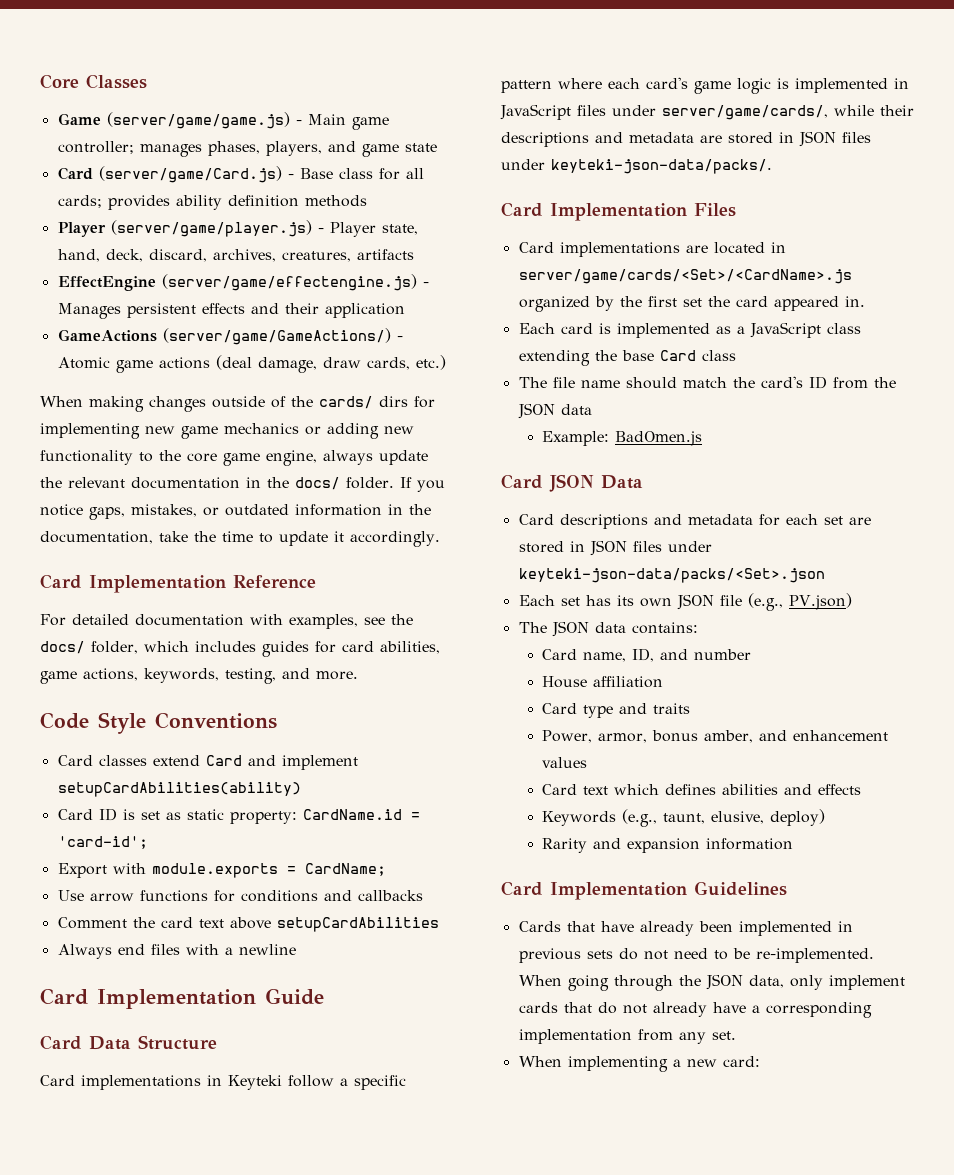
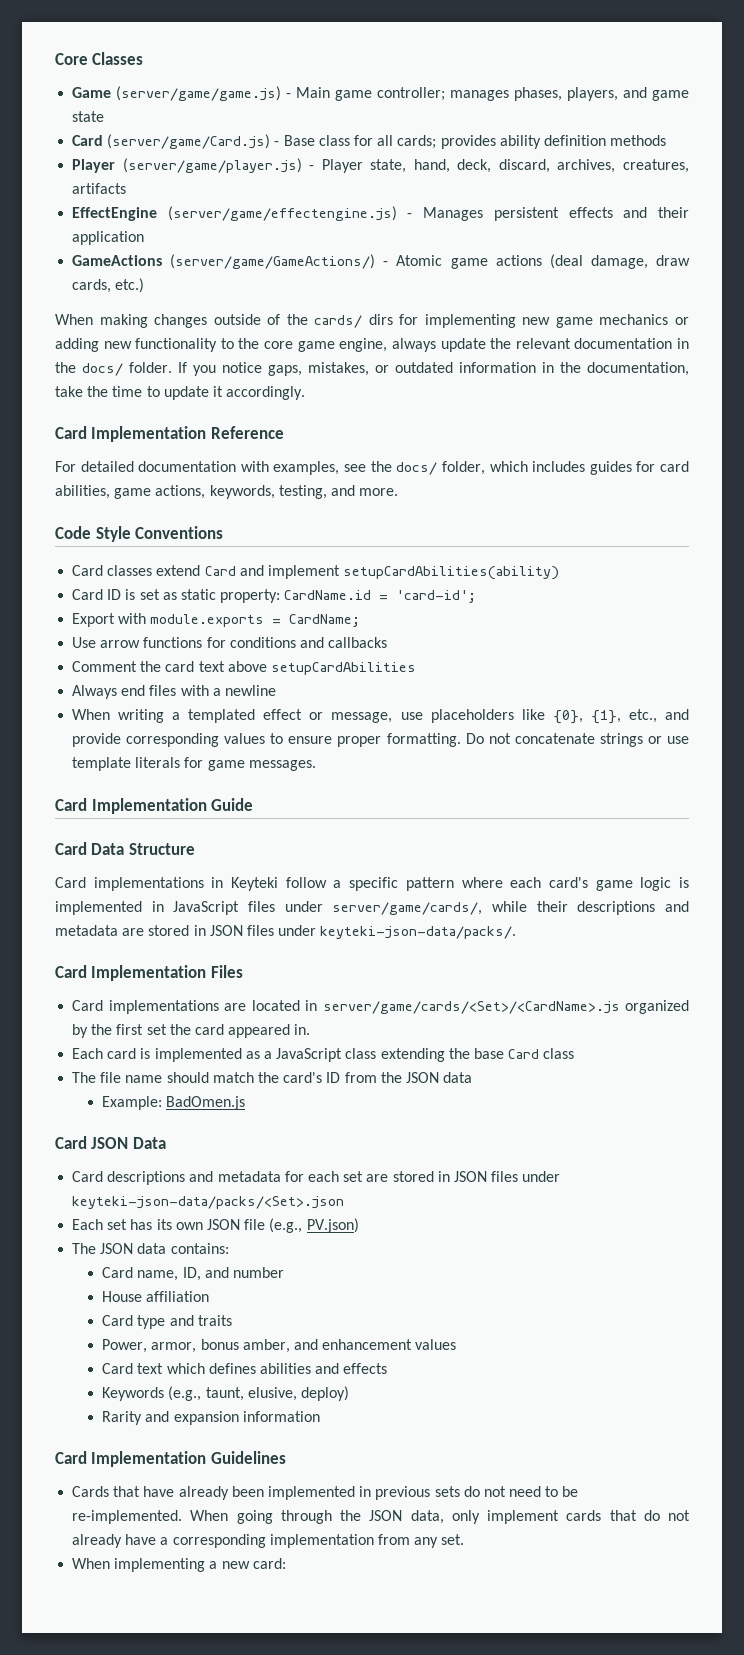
+ When writing a templated effect or message, use placeholders like {0}, {1}, etc., and provide corresponding values to ensure proper formatting. Do not concatenate strings or use template literals for game messages.

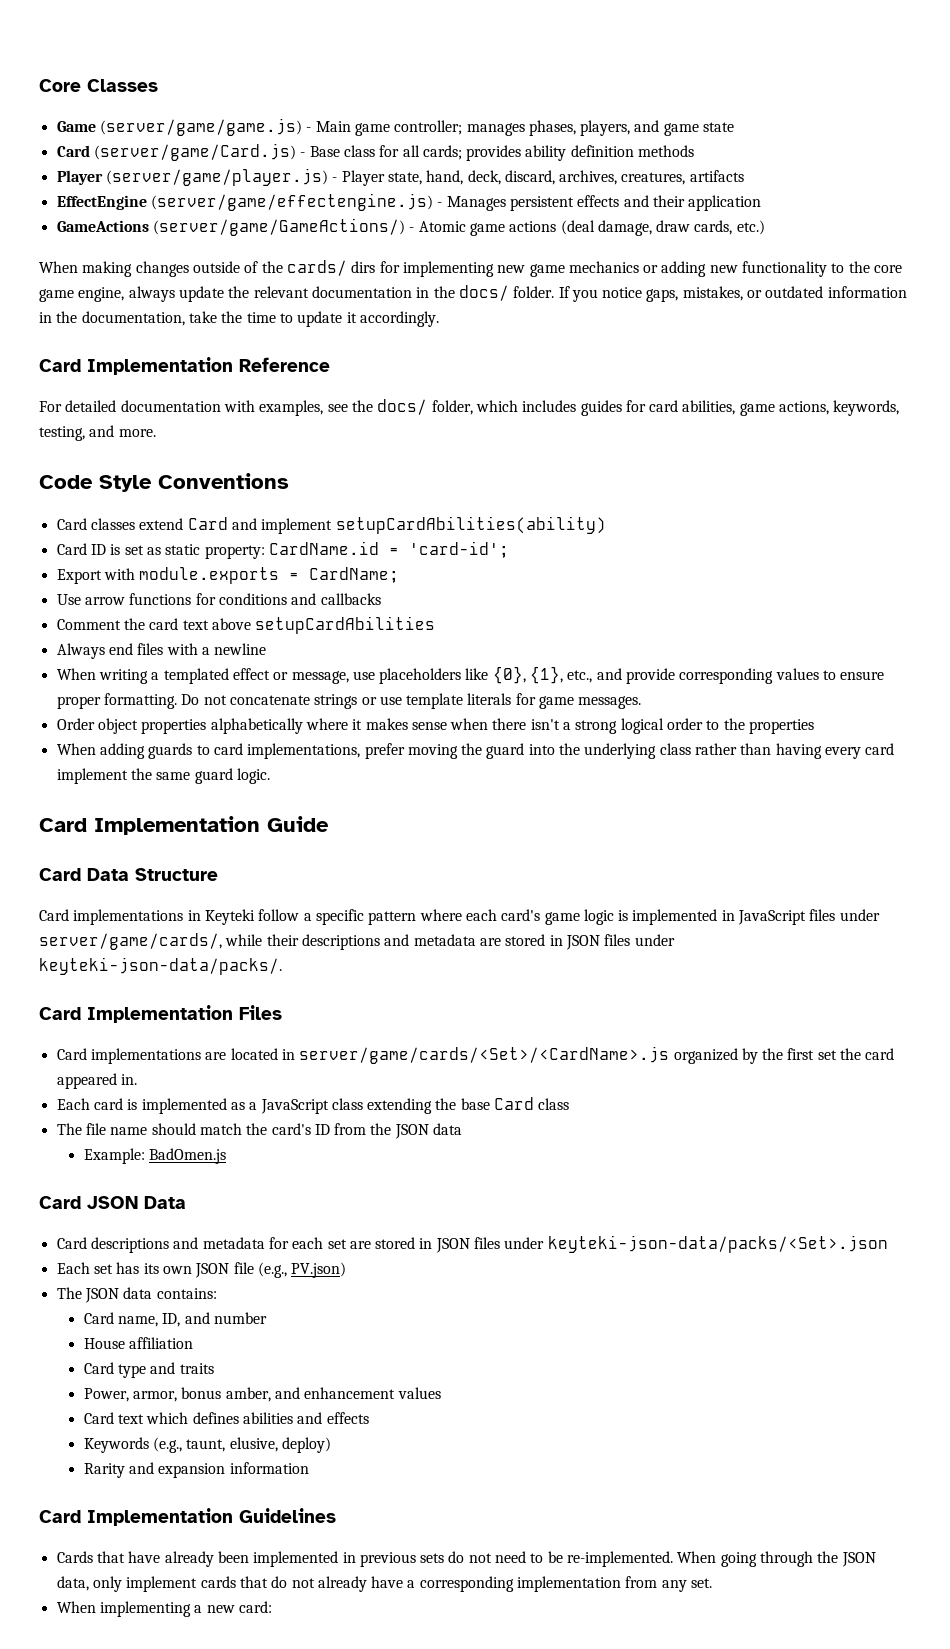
+ Order object properties alphabetically where it makes sense when there isn't a strong logical order to the properties
+ When adding guards to card implementations, prefer moving the guard into the underlying class rather than having every card implement the same guard logic.

